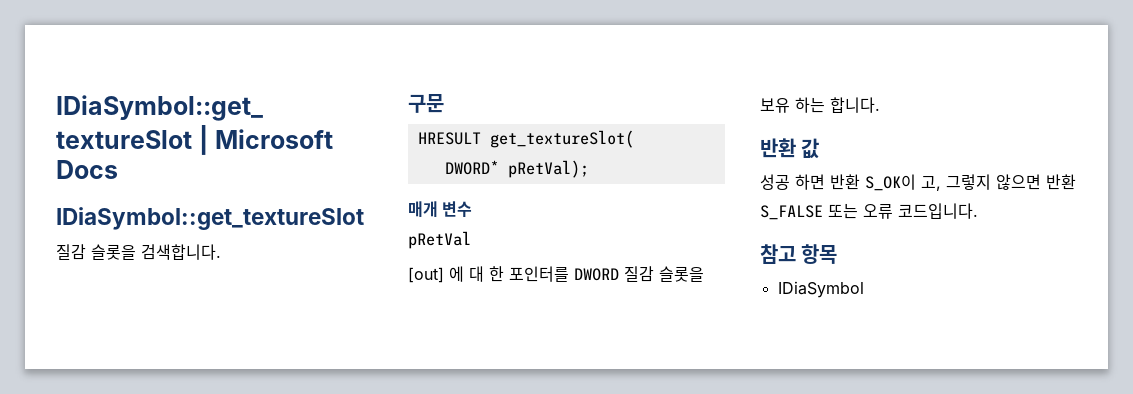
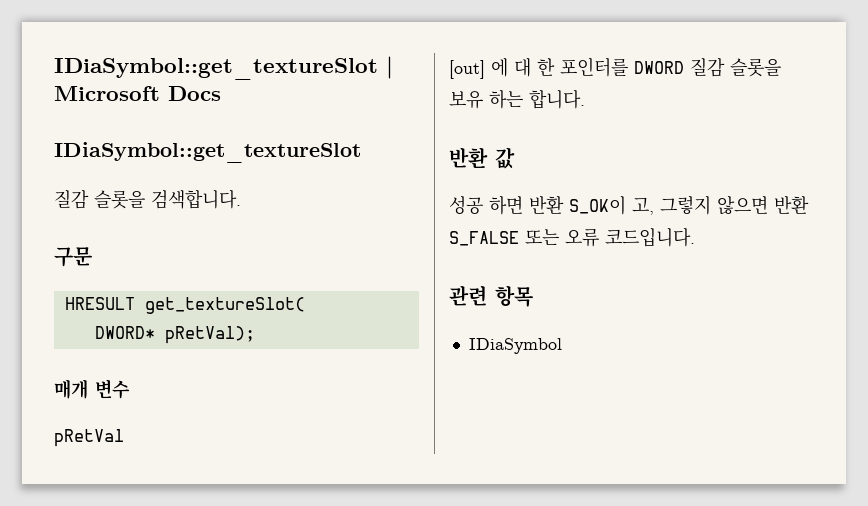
- 참고 항목
+ 관련 항목

